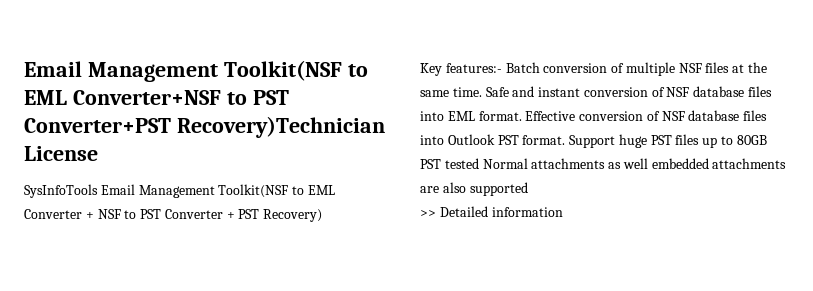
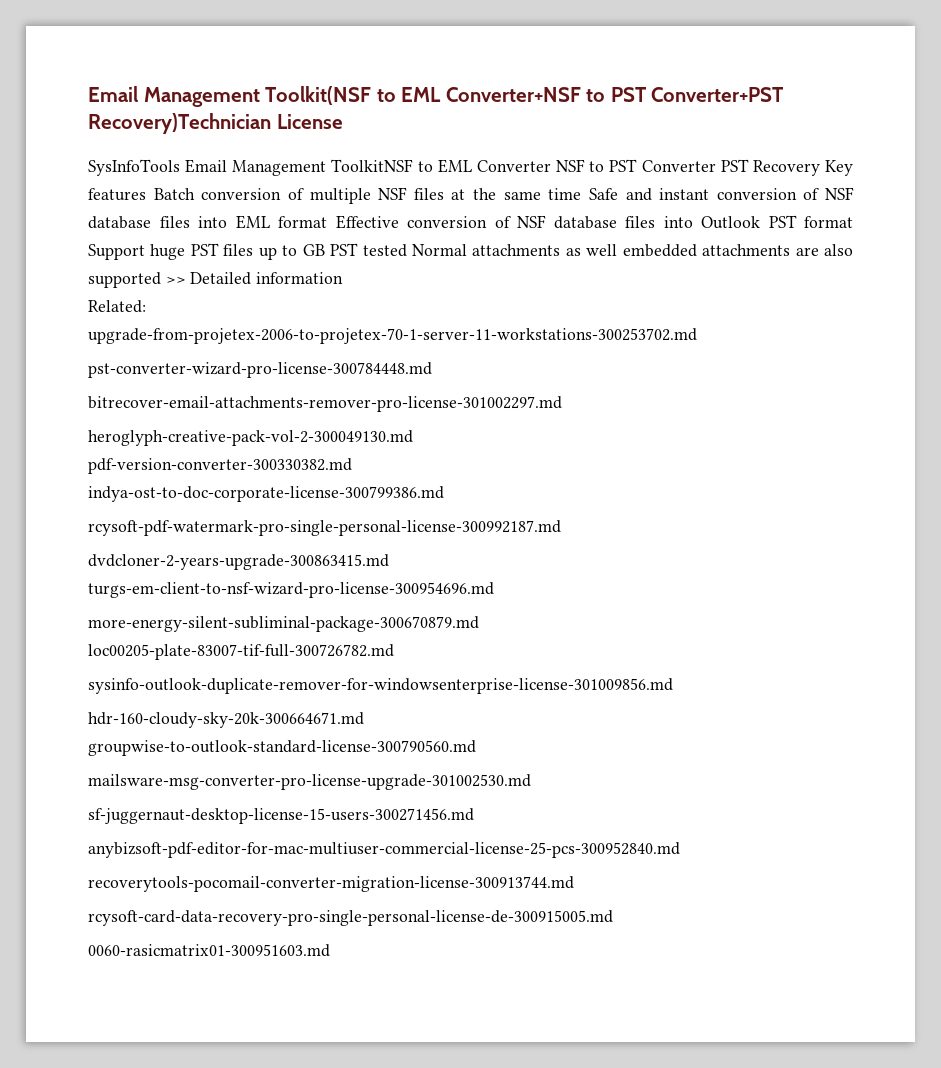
- SysInfoTools Email Management Toolkit(NSF to EML Converter + NSF to PST Converter + PST Recovery)
- Key features:- Batch conversion of multiple NSF files at the same time. Safe and instant conversion of NSF database files into EML format. Effective conversion of NSF database files into Outlook PST format. Support huge PST files up to 80GB PST tested Normal attachments as well embedded attachments are also supported
- >> Detailed information
+ SysInfoTools Email Management ToolkitNSF to EML Converter NSF to PST Converter PST Recovery Key features Batch conversion of multiple NSF files at the same time Safe and instant conversion of NSF database files into EML format Effective conversion of NSF database files into Outlook PST format Support huge PST files up to GB PST tested Normal attachments as well embedded attachments are also supported >> Detailed information
+ Related:
+ upgrade-from-projetex-2006-to-projetex-70-1-server-11-workstations-300253702.md
+ pst-converter-wizard-pro-license-300784448.md
+ bitrecover-email-attachments-remover-pro-license-301002297.md
+ heroglyph-creative-pack-vol-2-300049130.md
+ pdf-version-converter-300330382.md
+ indya-ost-to-doc-corporate-license-300799386.md
+ rcysoft-pdf-watermark-pro-single-personal-license-300992187.md
+ dvdcloner-2-years-upgrade-300863415.md
+ turgs-em-client-to-nsf-wizard-pro-license-300954696.md
+ more-energy-silent-subliminal-package-300670879.md
+ loc00205-plate-83007-tif-full-300726782.md
+ sysinfo-outlook-duplicate-remover-for-windowsenterprise-license-301009856.md
+ hdr-160-cloudy-sky-20k-300664671.md
+ groupwise-to-outlook-standard-license-300790560.md
+ mailsware-msg-converter-pro-license-upgrade-301002530.md
+ sf-juggernaut-desktop-license-15-users-300271456.md
+ anybizsoft-pdf-editor-for-mac-multiuser-commercial-license-25-pcs-300952840.md
+ recoverytools-pocomail-converter-migration-license-300913744.md
+ rcysoft-card-data-recovery-pro-single-personal-license-de-300915005.md
+ 0060-rasicmatrix01-300951603.md

